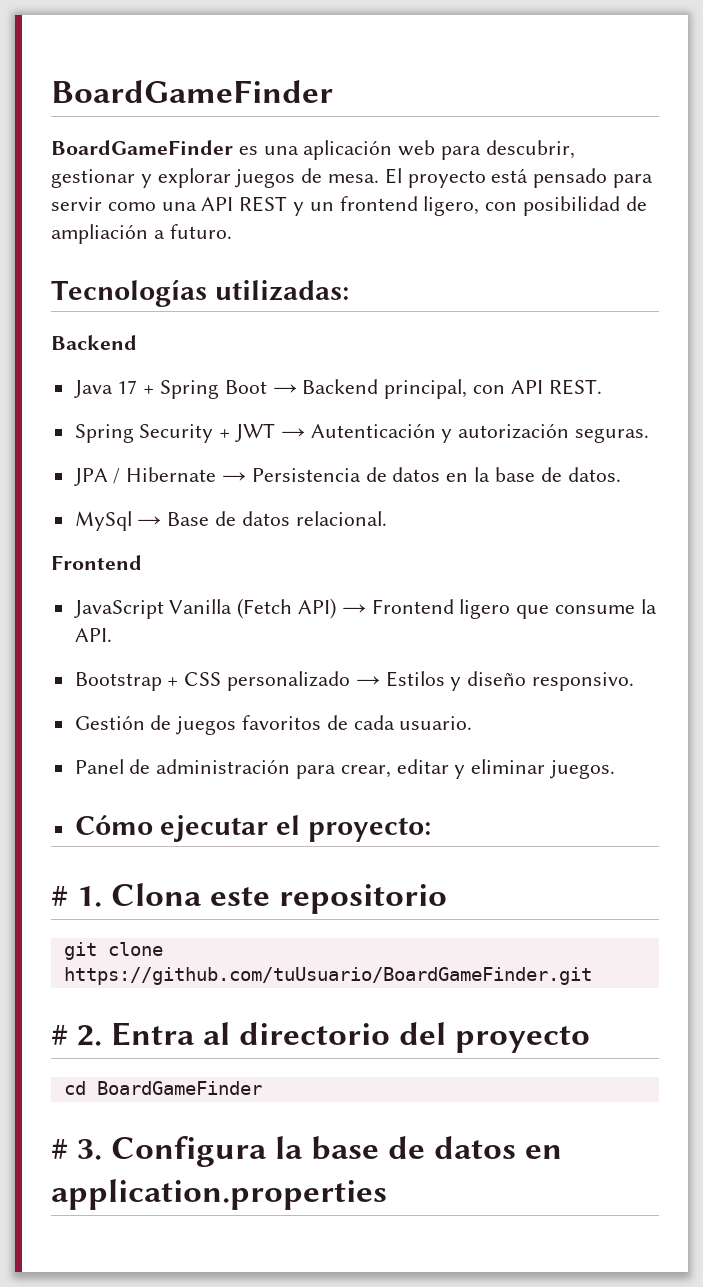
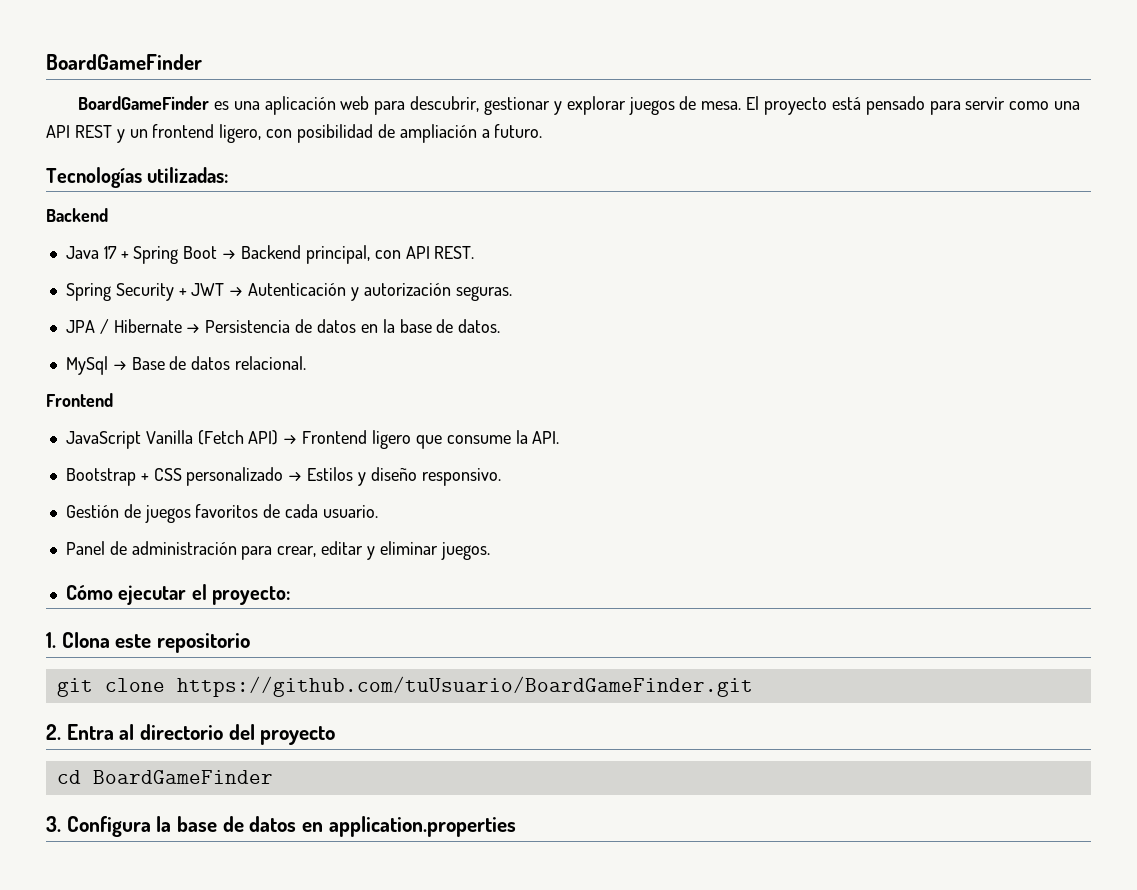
- # 1. Clona este repositorio
+ 1. Clona este repositorio
- # 2. Entra al directorio del proyecto
+ 2. Entra al directorio del proyecto
- # 3. Configura la base de datos en application.properties
+ 3. Configura la base de datos en application.properties

